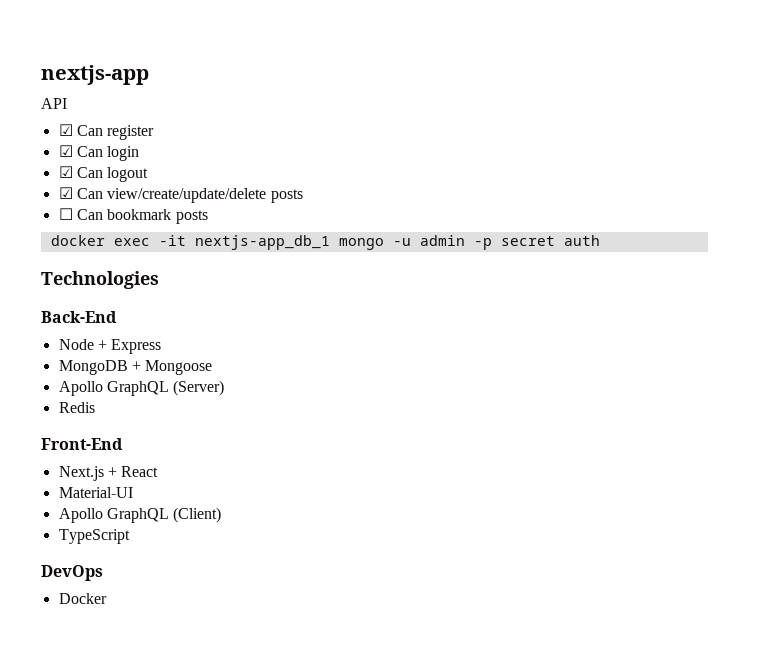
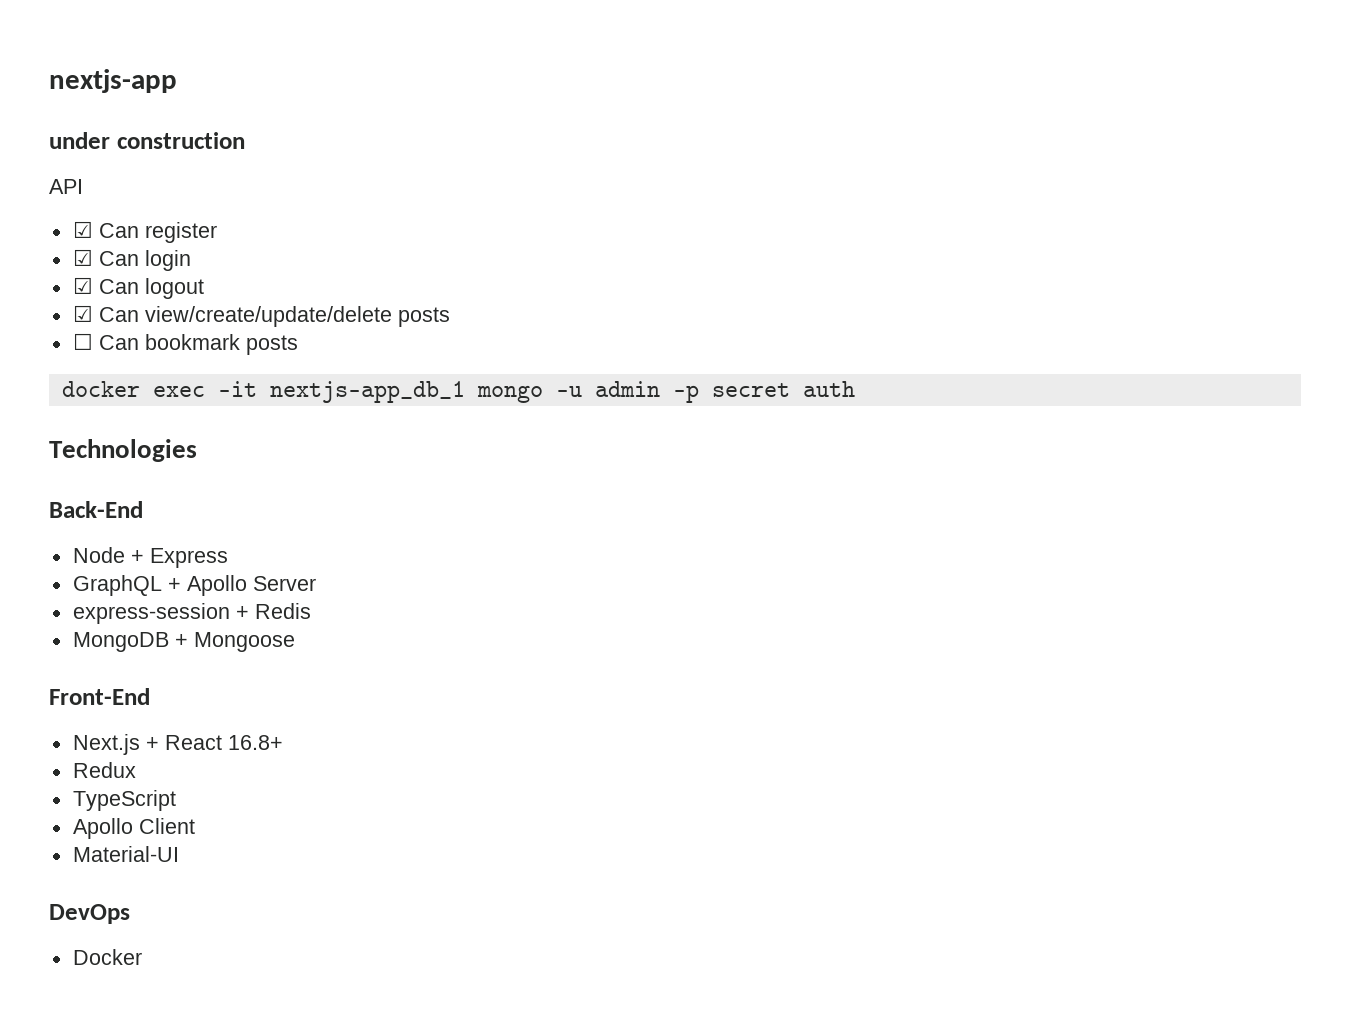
+ under construction
+ GraphQL + Apollo Server
+ express-session + Redis
- Apollo GraphQL (Server)
- Redis
- Next.js + React
+ Next.js + React 16.8+
+ Redux
+ TypeScript
+ Apollo Client
  Material-UI
- Apollo GraphQL (Client)
- TypeScript

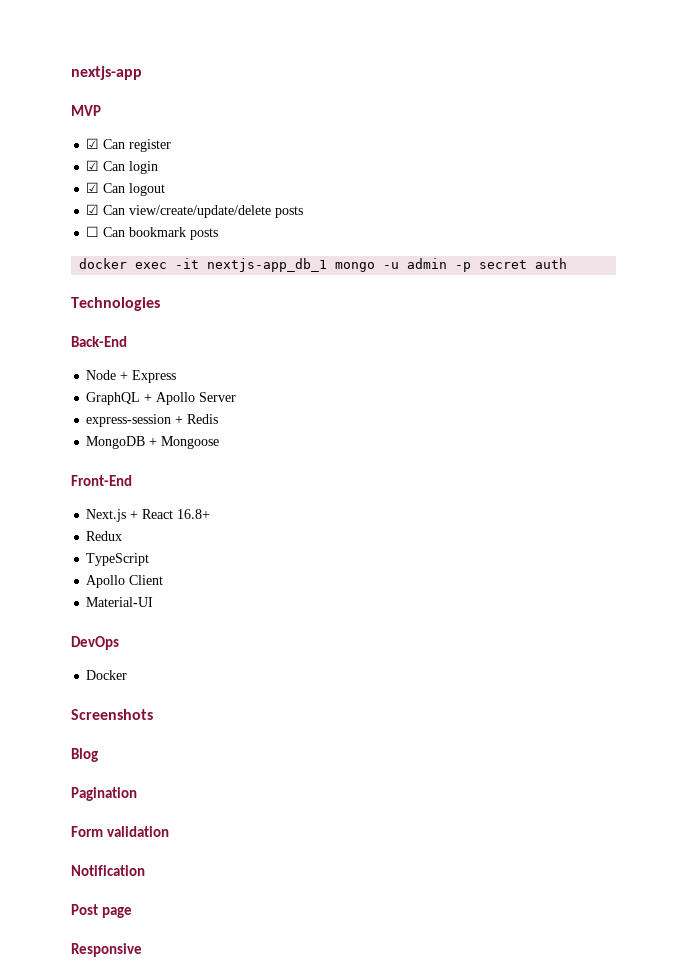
- under construction
- API
+ MVP
+ Screenshots
+ Blog
+ Pagination
+ Form validation
+ Notification
+ Post page
+ Responsive

